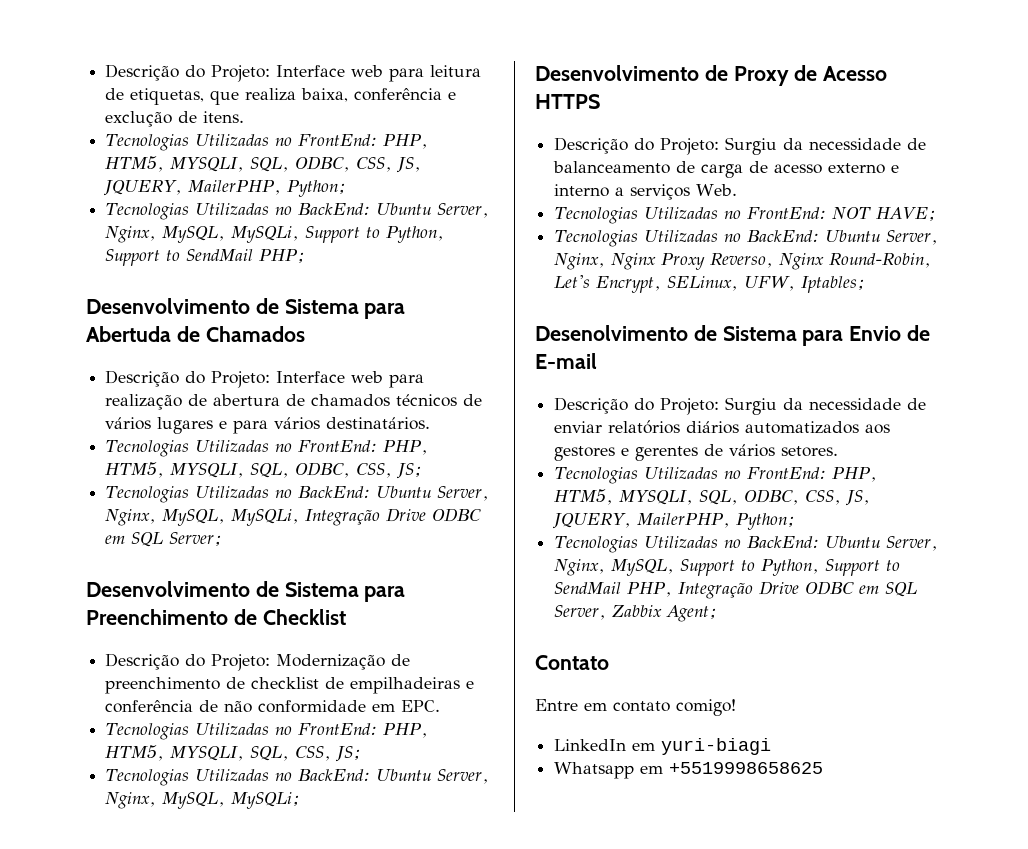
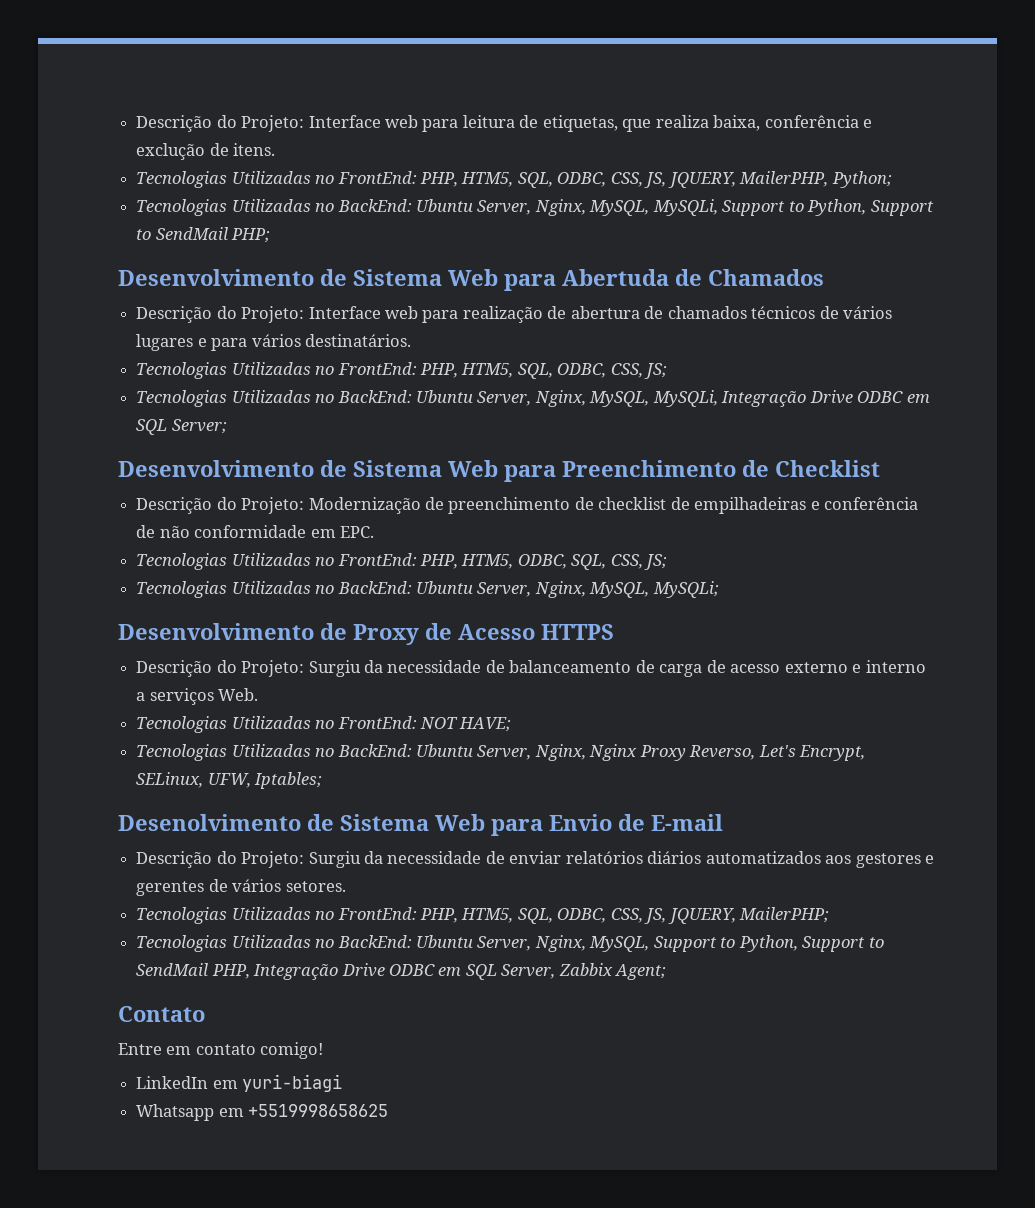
  Descrição do Projeto: Interface web para leitura de etiquetas, que realiza baixa, conferência e exclução de itens.
- Tecnologias Utilizadas no FrontEnd: PHP, HTM5, MYSQLI, SQL, ODBC, CSS, JS, JQUERY, MailerPHP, Python;
+ Tecnologias Utilizadas no FrontEnd: PHP, HTM5, SQL, ODBC, CSS, JS, JQUERY, MailerPHP, Python;
- Desenvolvimento de Sistema para Abertuda de Chamados
+ Desenvolvimento de Sistema Web para Abertuda de Chamados
- Tecnologias Utilizadas no FrontEnd: PHP, HTM5, MYSQLI, SQL, ODBC, CSS, JS;
+ Tecnologias Utilizadas no FrontEnd: PHP, HTM5, SQL, ODBC, CSS, JS;
- Desenvolvimento de Sistema para Preenchimento de Checklist
+ Desenvolvimento de Sistema Web para Preenchimento de Checklist
- Tecnologias Utilizadas no FrontEnd: PHP, HTM5, MYSQLI, SQL, CSS, JS;
+ Tecnologias Utilizadas no FrontEnd: PHP, HTM5, ODBC, SQL, CSS, JS;
- Tecnologias Utilizadas no BackEnd: Ubuntu Server, Nginx, Nginx Proxy Reverso, Nginx Round-Robin, Let's Encrypt, SELinux, UFW, Iptables;
+ Tecnologias Utilizadas no BackEnd: Ubuntu Server, Nginx, Nginx Proxy Reverso, Let's Encrypt, SELinux, UFW, Iptables;
- Desenolvimento de Sistema para Envio de E-mail
+ Desenolvimento de Sistema Web para Envio de E-mail
  Descrição do Projeto: Surgiu da necessidade de enviar relatórios diários automatizados aos gestores e gerentes de vários setores.
- Tecnologias Utilizadas no FrontEnd: PHP, HTM5, MYSQLI, SQL, ODBC, CSS, JS, JQUERY, MailerPHP, Python;
+ Tecnologias Utilizadas no FrontEnd: PHP, HTM5, SQL, ODBC, CSS, JS, JQUERY, MailerPHP;

